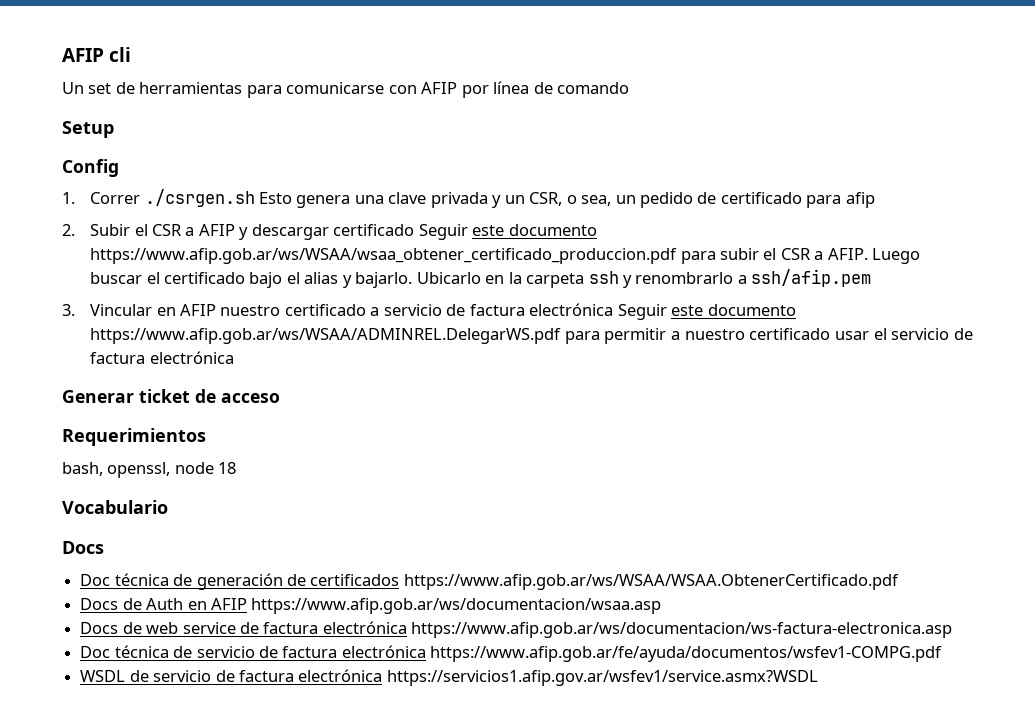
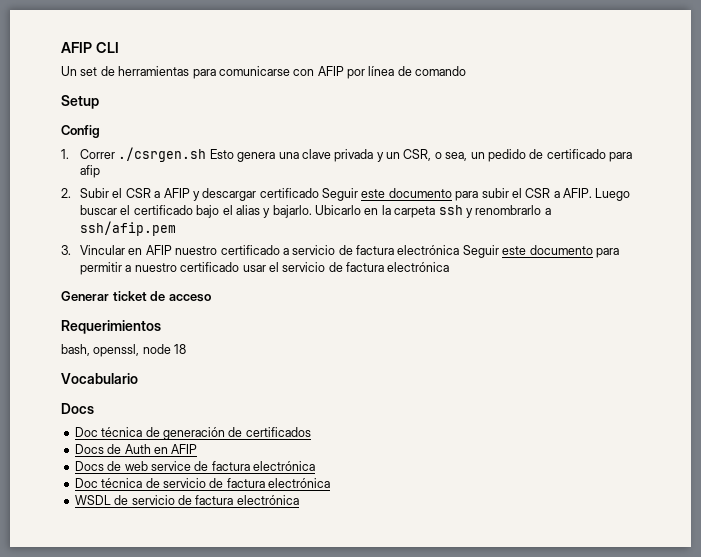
- AFIP cli
+ AFIP CLI
- 2. Subir el CSR a AFIP y descargar certificado Seguir este documento https://www.afip.gob.ar/ws/WSAA/wsaa_obtener_certificado_produccion.pdf para subir el CSR a AFIP.
+ 2. Subir el CSR a AFIP y descargar certificado Seguir este documento para subir el CSR a AFIP.
- 3. Vincular en AFIP nuestro certificado a servicio de factura electrónica Seguir este documento https://www.afip.gob.ar/ws/WSAA/ADMINREL.DelegarWS.pdf para permitir a nuestro certificado usar el servicio de factura electrónica
+ 3. Vincular en AFIP nuestro certificado a servicio de factura electrónica Seguir este documento para permitir a nuestro certificado usar el servicio de factura electrónica
- Doc técnica de generación de certificados https://www.afip.gob.ar/ws/WSAA/WSAA.ObtenerCertificado.pdf
+ Doc técnica de generación de certificados
- Docs de Auth en AFIP https://www.afip.gob.ar/ws/documentacion/wsaa.asp
+ Docs de Auth en AFIP
- Docs de web service de factura electrónica https://www.afip.gob.ar/ws/documentacion/ws-factura-electronica.asp
+ Docs de web service de factura electrónica
- Doc técnica de servicio de factura electrónica https://www.afip.gob.ar/fe/ayuda/documentos/wsfev1-COMPG.pdf
+ Doc técnica de servicio de factura electrónica
- WSDL de servicio de factura electrónica https://servicios1.afip.gov.ar/wsfev1/service.asmx?WSDL
+ WSDL de servicio de factura electrónica

